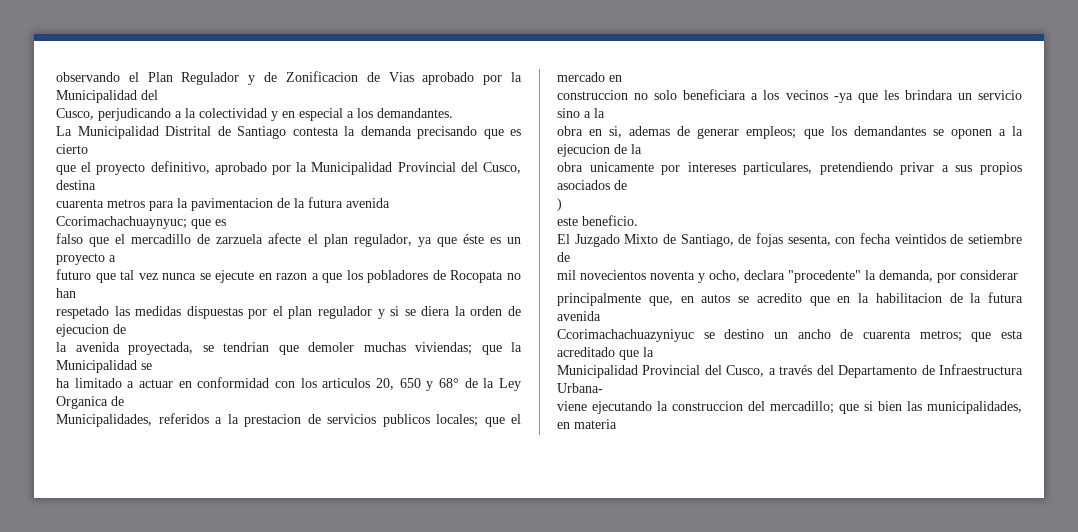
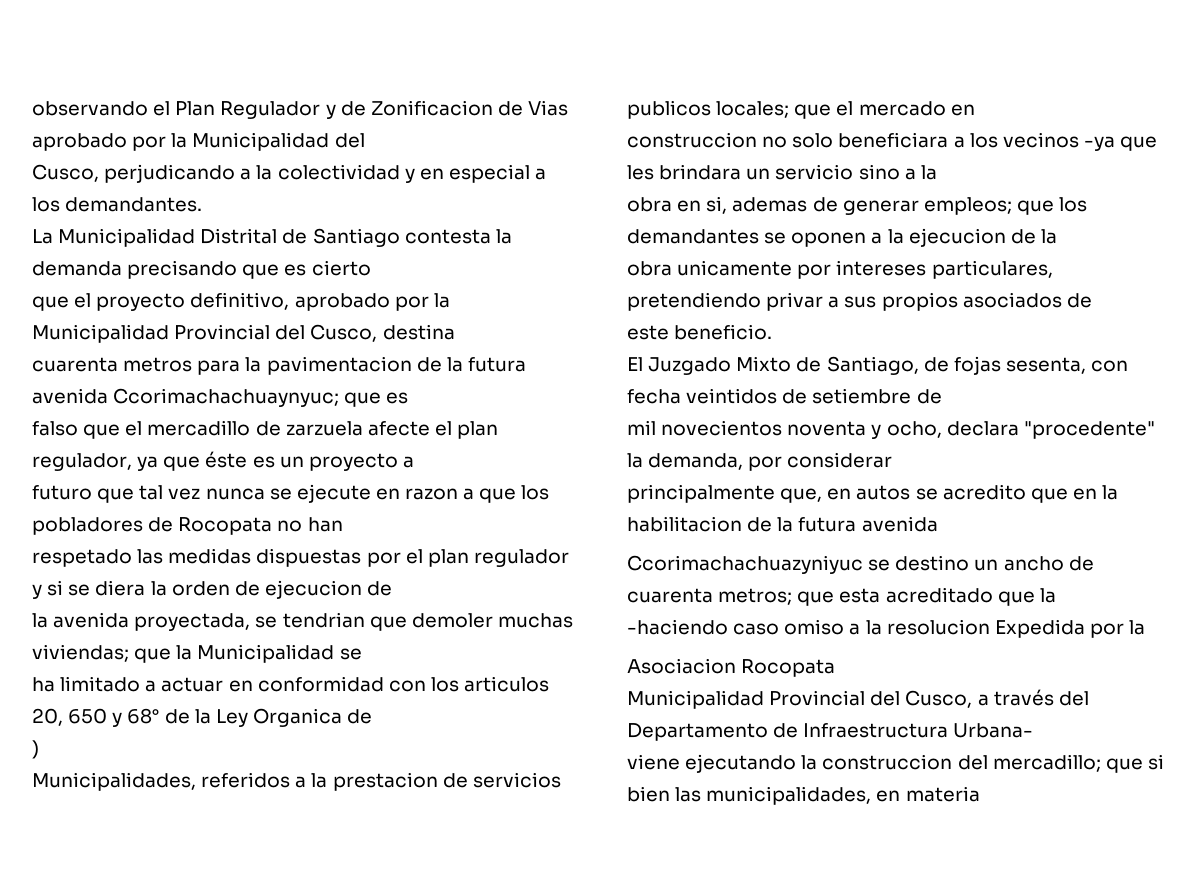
+ )
- )
+ -haciendo caso omiso a la resolucion Expedida por la
+ Asociacion Rocopata

